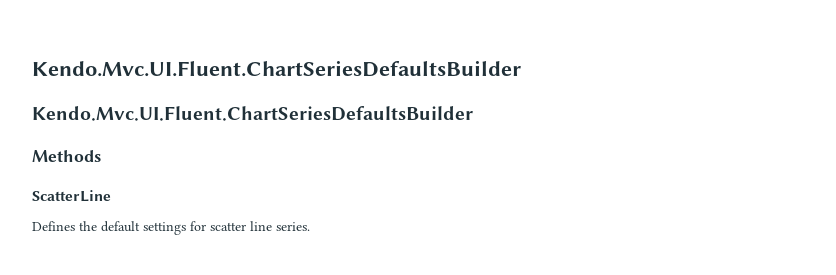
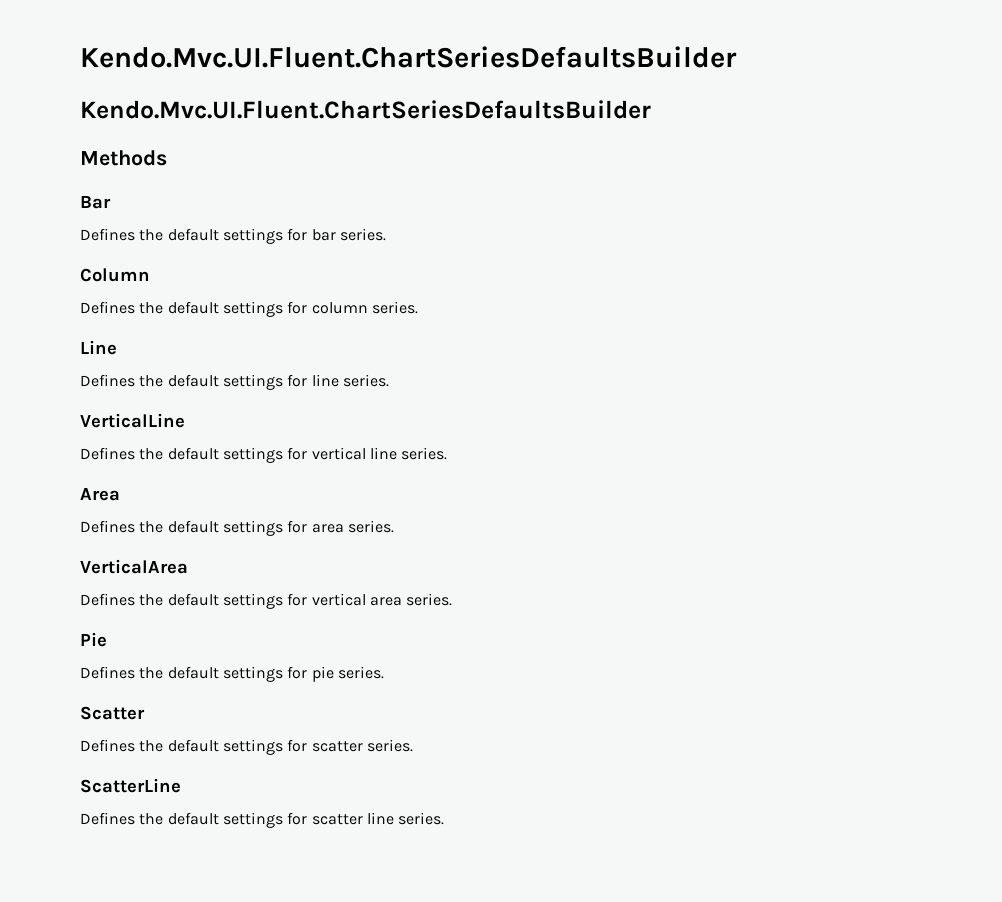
+ Bar
+ Defines the default settings for bar series.
+ Column
+ Defines the default settings for column series.
+ Line
+ Defines the default settings for line series.
+ VerticalLine
+ Defines the default settings for vertical line series.
+ Area
+ Defines the default settings for area series.
+ VerticalArea
+ Defines the default settings for vertical area series.
+ Pie
+ Defines the default settings for pie series.
+ Scatter
+ Defines the default settings for scatter series.

